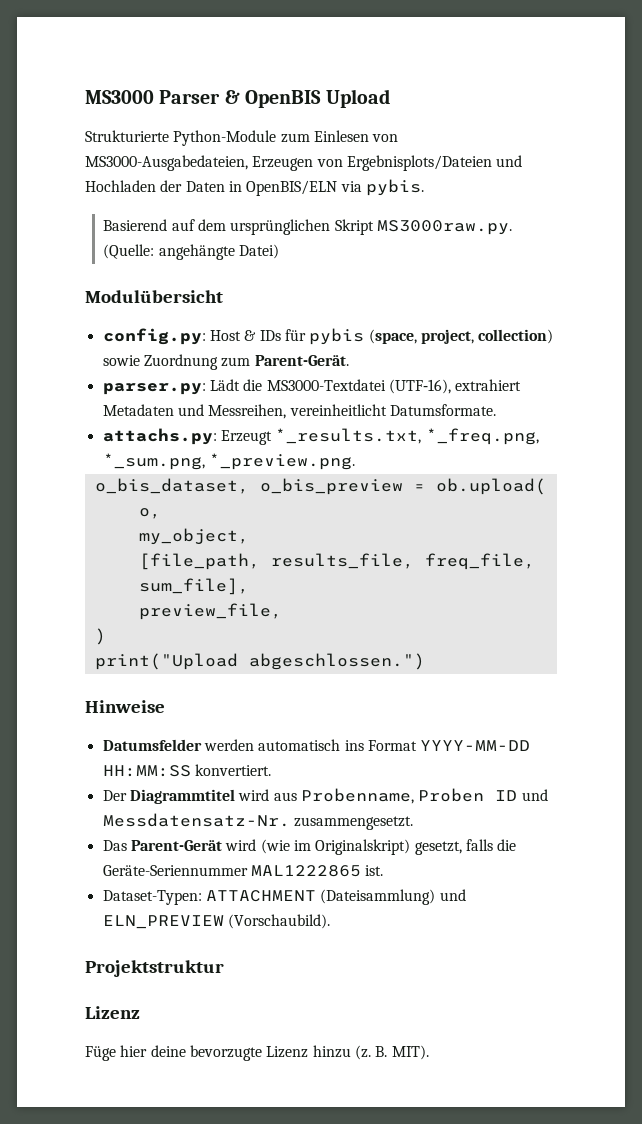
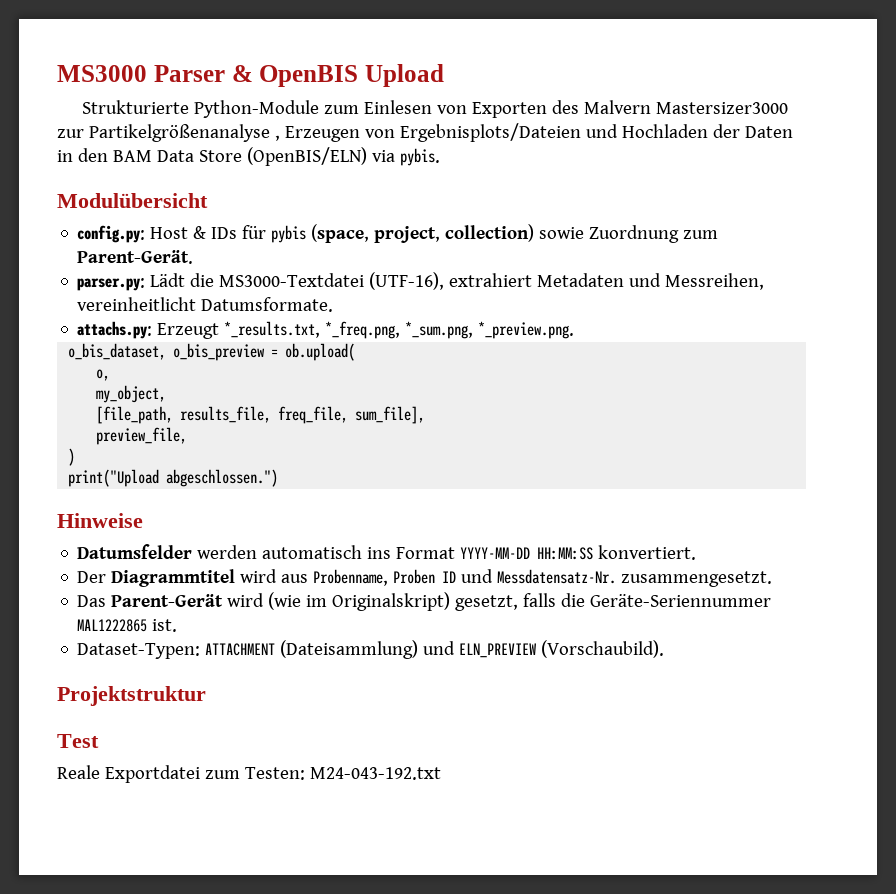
- Strukturierte Python-Module zum Einlesen von MS3000-Ausgabedateien, Erzeugen von Ergebnisplots/Dateien und Hochladen der Daten in OpenBIS/ELN via pybis.
- Basierend auf dem ursprünglichen Skript MS3000raw.py. (Quelle: angehängte Datei)
+ Strukturierte Python-Module zum Einlesen von Exporten des Malvern Mastersizer3000 zur Partikelgrößenanalyse , Erzeugen von Ergebnisplots/Dateien und Hochladen der Daten in den BAM Data Store (OpenBIS/ELN) via pybis.
  Projektstruktur
- Lizenz
- Füge hier deine bevorzugte Lizenz hinzu (z. B. MIT).
+ Test
+ Reale Exportdatei zum Testen: M24-043-192.txt

